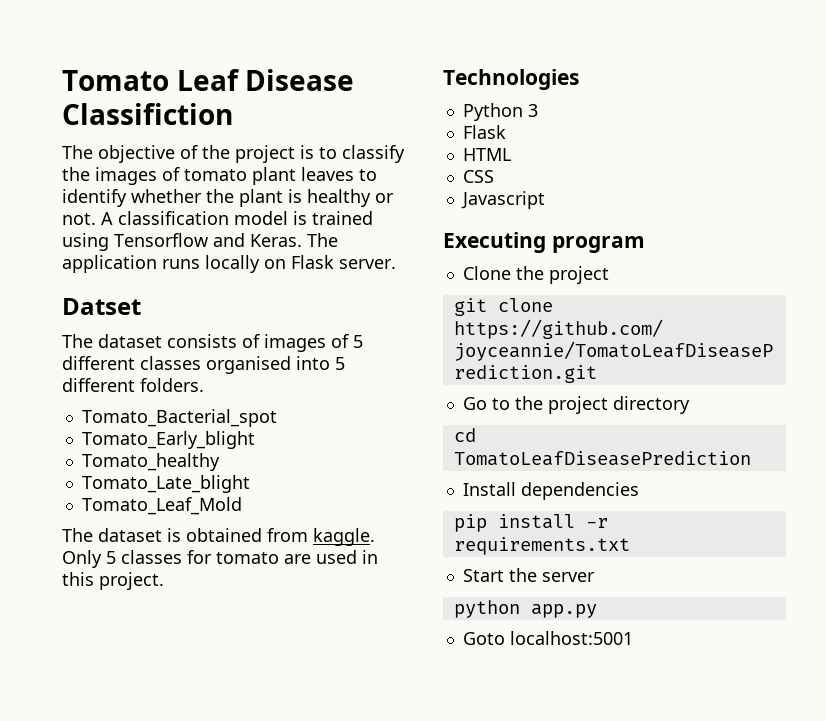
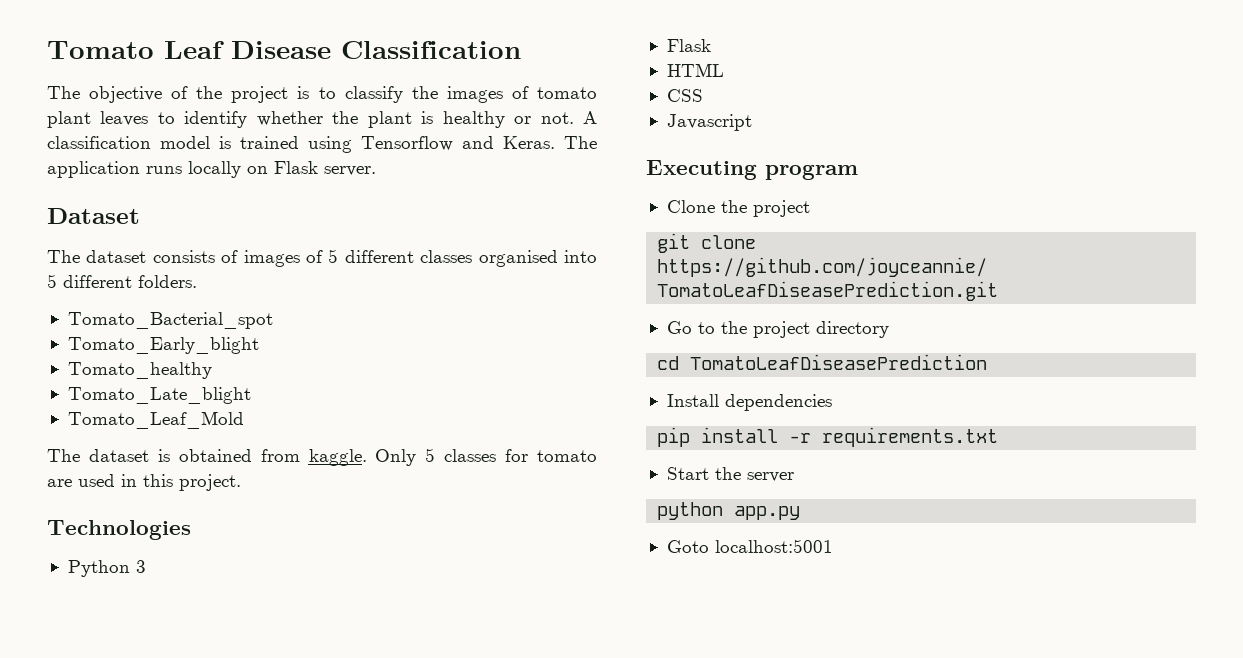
- Tomato Leaf Disease Classifiction
+ Tomato Leaf Disease Classification
- Datset
+ Dataset

